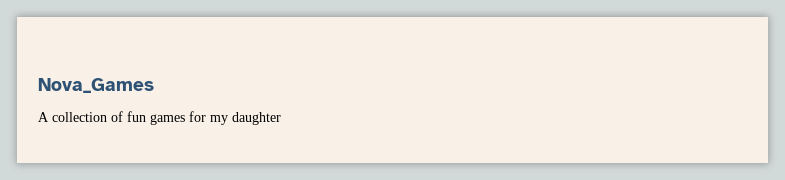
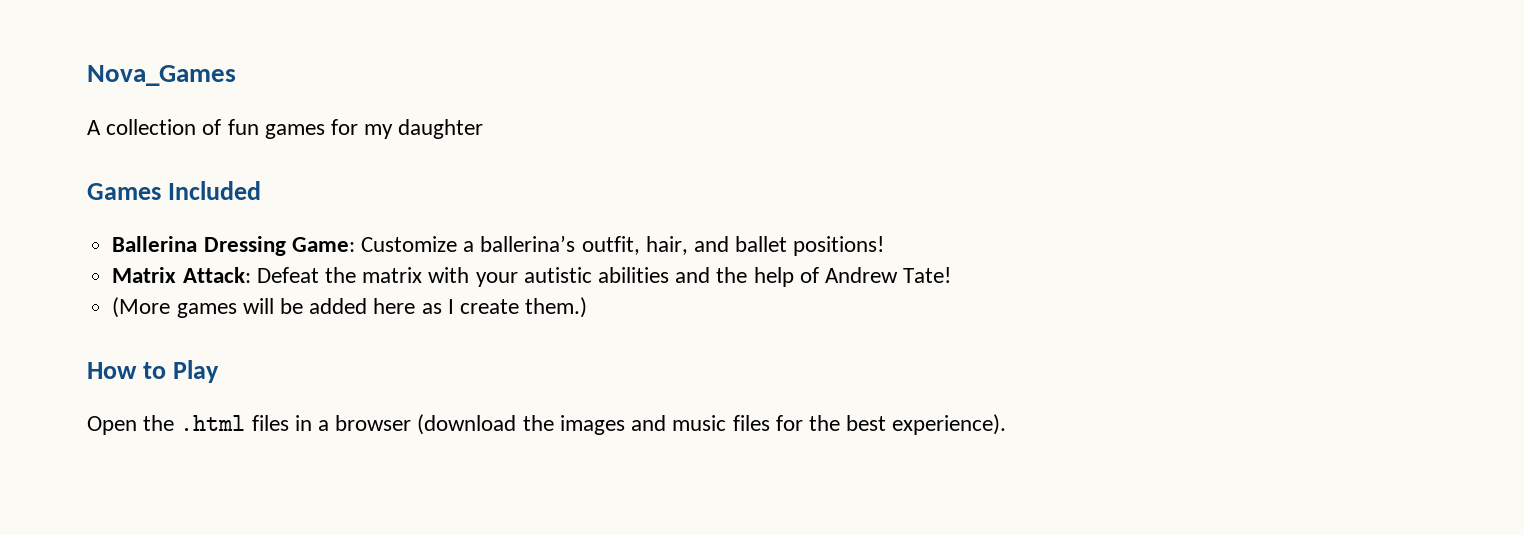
+ Games Included
+ Ballerina Dressing Game: Customize a ballerina’s outfit, hair, and ballet positions!
+ Matrix Attack: Defeat the matrix with your autistic abilities and the help of Andrew Tate!
+ (More games will be added here as I create them.)
+ How to Play
+ Open the .html files in a browser (download the images and music files for the best experience).

